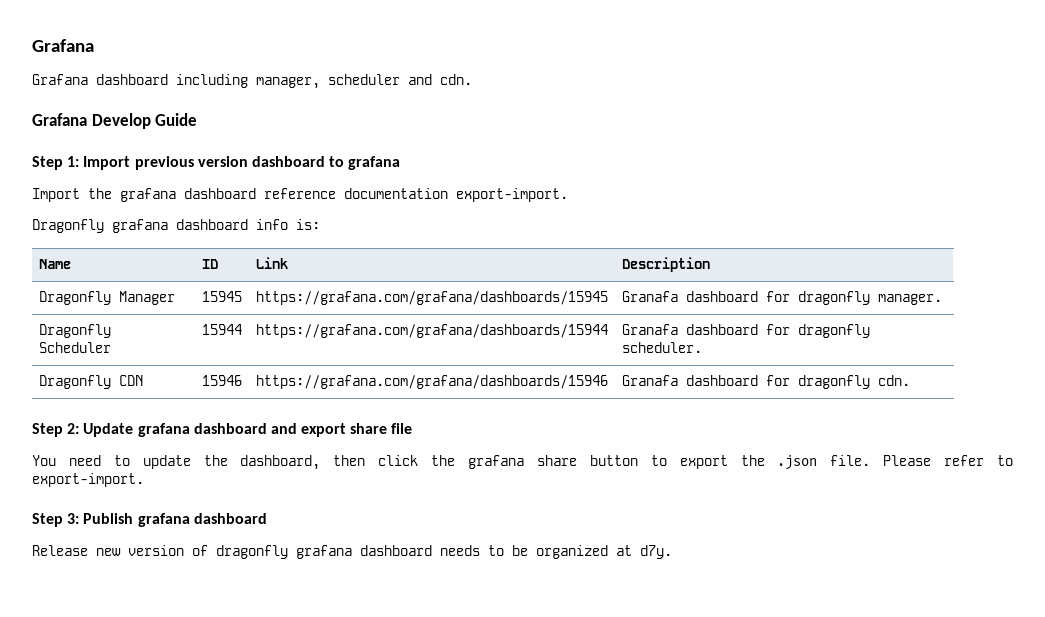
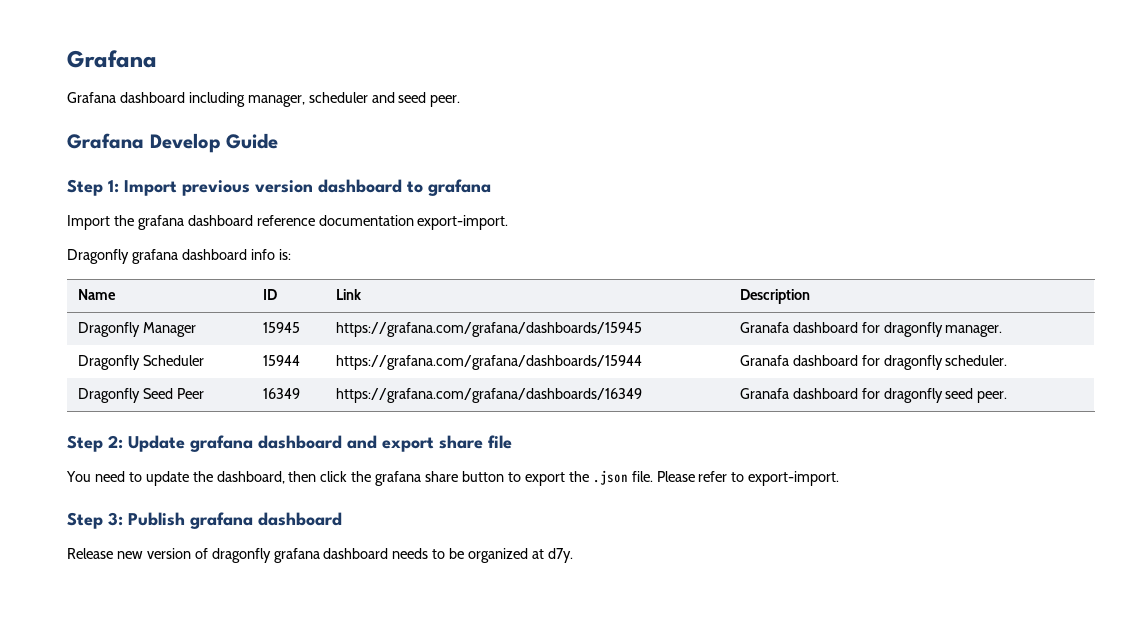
- Grafana dashboard including manager, scheduler and cdn.
+ Grafana dashboard including manager, scheduler and seed peer.
- Dragonfly CDN | 15946 | https://grafana.com/grafana/dashboards/15946 | Granafa dashboard for dragonfly cdn.
+ Dragonfly Seed Peer | 16349 | https://grafana.com/grafana/dashboards/16349 | Granafa dashboard for dragonfly seed peer.

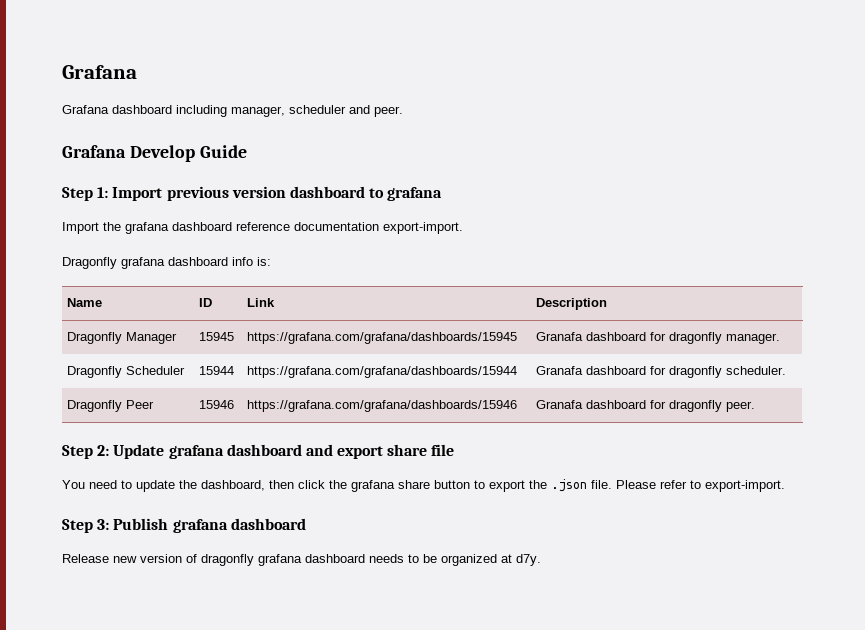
- Grafana dashboard including manager, scheduler and seed peer.
+ Grafana dashboard including manager, scheduler and peer.
- Dragonfly Seed Peer | 16349 | https://grafana.com/grafana/dashboards/16349 | Granafa dashboard for dragonfly seed peer.
+ Dragonfly Peer | 15946 | https://grafana.com/grafana/dashboards/15946 | Granafa dashboard for dragonfly peer.

